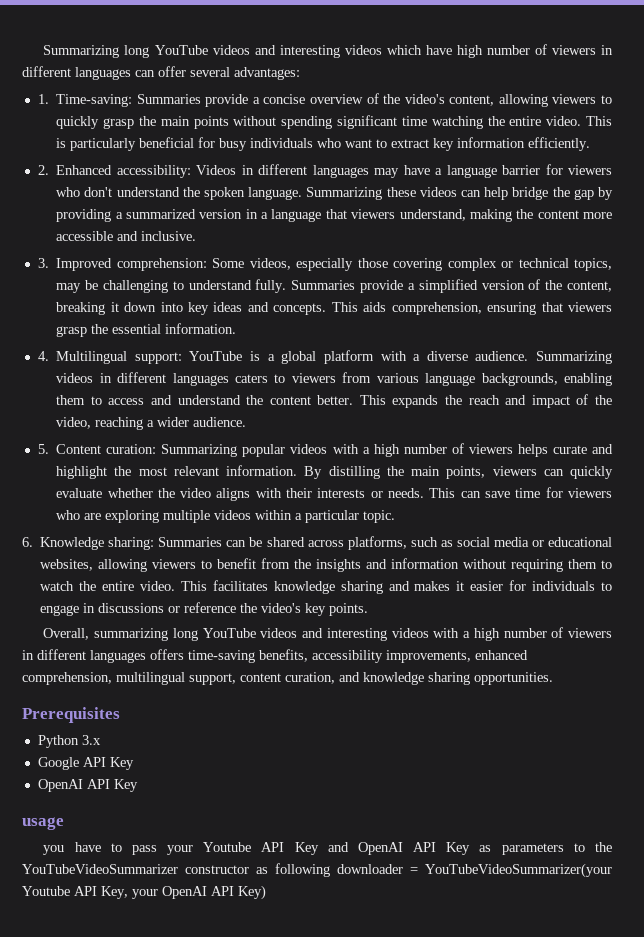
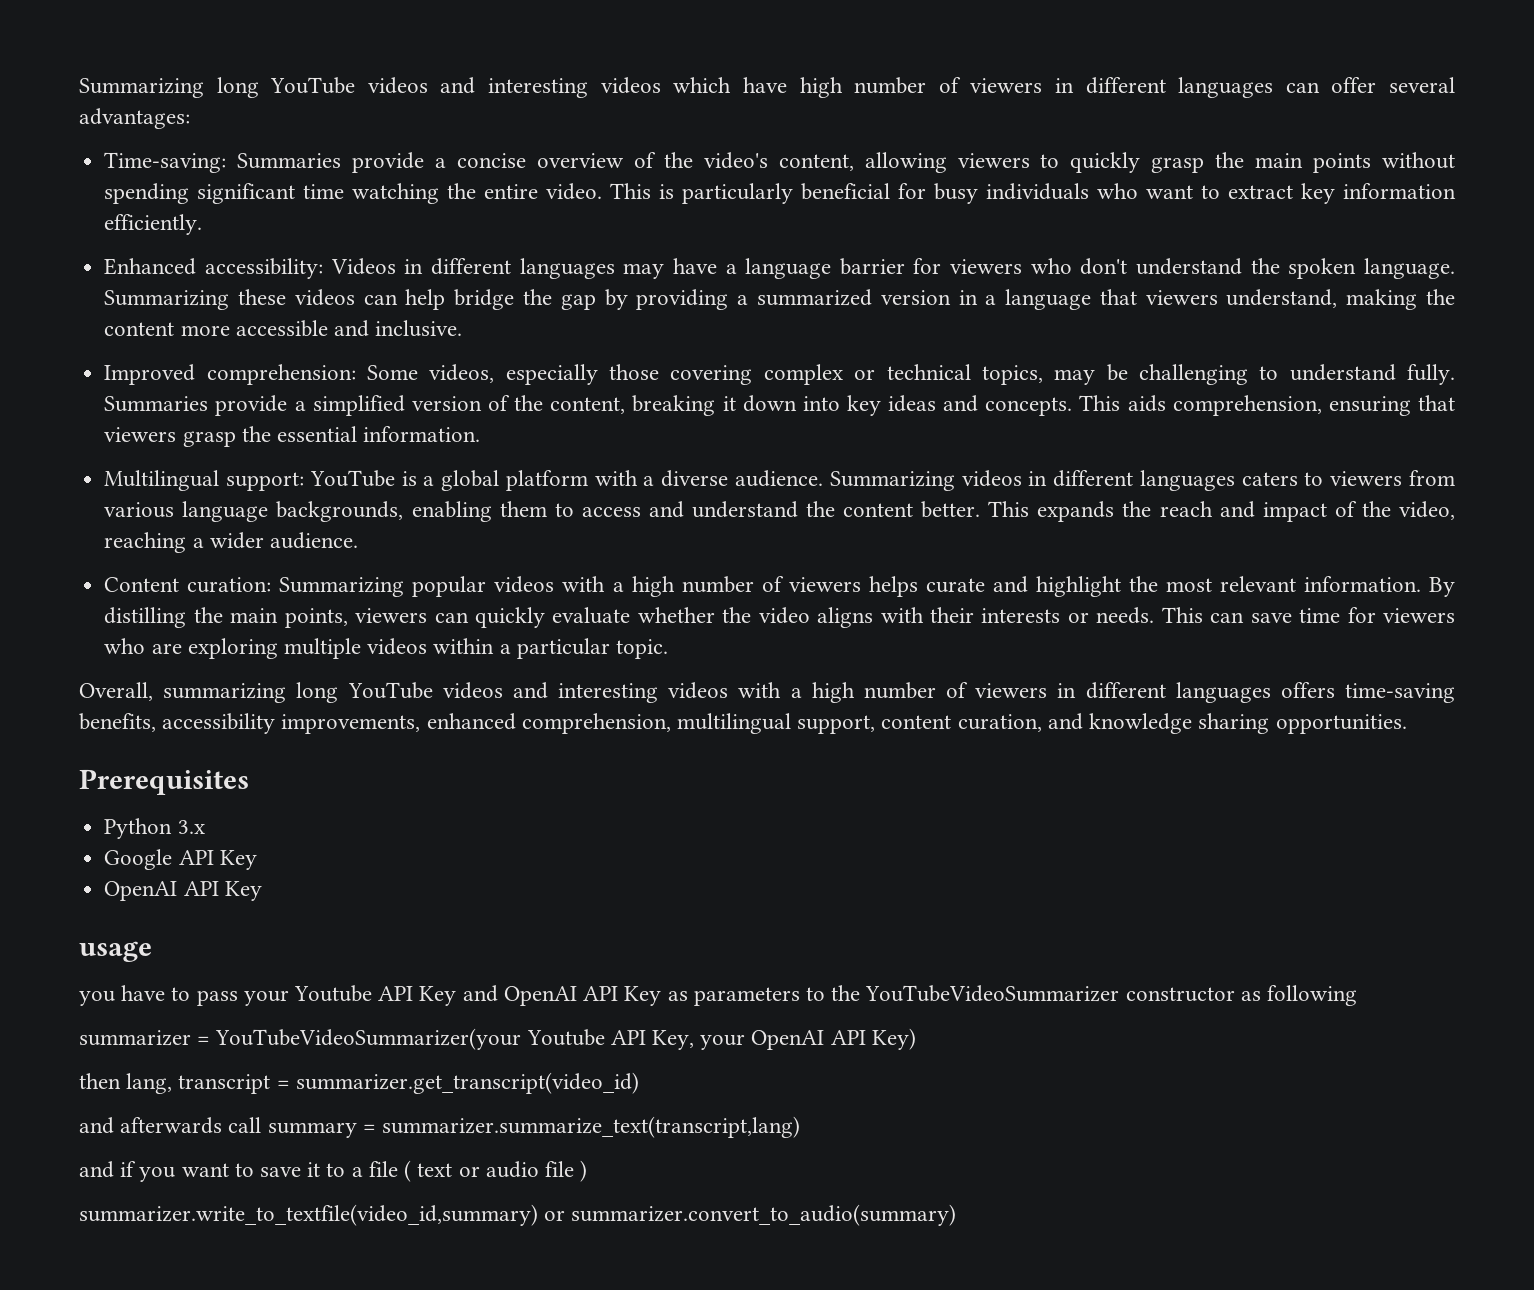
- 1. Time-saving: Summaries provide a concise overview of the video's content, allowing viewers to quickly grasp the main points without spending significant time watching the entire video.
+ Time-saving: Summaries provide a concise overview of the video's content, allowing viewers to quickly grasp the main points without spending significant time watching the entire video.
- 2. Enhanced accessibility: Videos in different languages may have a language barrier for viewers who don't understand the spoken language.
+ Enhanced accessibility: Videos in different languages may have a language barrier for viewers who don't understand the spoken language.
- 3. Improved comprehension: Some videos, especially those covering complex or technical topics, may be challenging to understand fully.
+ Improved comprehension: Some videos, especially those covering complex or technical topics, may be challenging to understand fully.
- 4. Multilingual support: YouTube is a global platform with a diverse audience.
+ Multilingual support: YouTube is a global platform with a diverse audience.
- 5. Content curation: Summarizing popular videos with a high number of viewers helps curate and highlight the most relevant information.
+ Content curation: Summarizing popular videos with a high number of viewers helps curate and highlight the most relevant information.
- 6. Knowledge sharing: Summaries can be shared across platforms, such as social media or educational websites, allowing viewers to benefit from the insights and information without requiring them to watch the entire video. This facilitates knowledge sharing and makes it easier for individuals to engage in discussions or reference the video's key points.
- you have to pass your Youtube API Key and OpenAI API Key as parameters to the YouTubeVideoSummarizer constructor as following downloader = YouTubeVideoSummarizer(your Youtube API Key, your OpenAI API Key)
+ you have to pass your Youtube API Key and OpenAI API Key as parameters to the YouTubeVideoSummarizer constructor as following
+ summarizer = YouTubeVideoSummarizer(your Youtube API Key, your OpenAI API Key)
+ then lang, transcript = summarizer.get_transcript(video_id)
+ and afterwards call summary = summarizer.summarize_text(transcript,lang)
+ and if you want to save it to a file ( text or audio file )
+ summarizer.write_to_textfile(video_id,summary) or summarizer.convert_to_audio(summary)

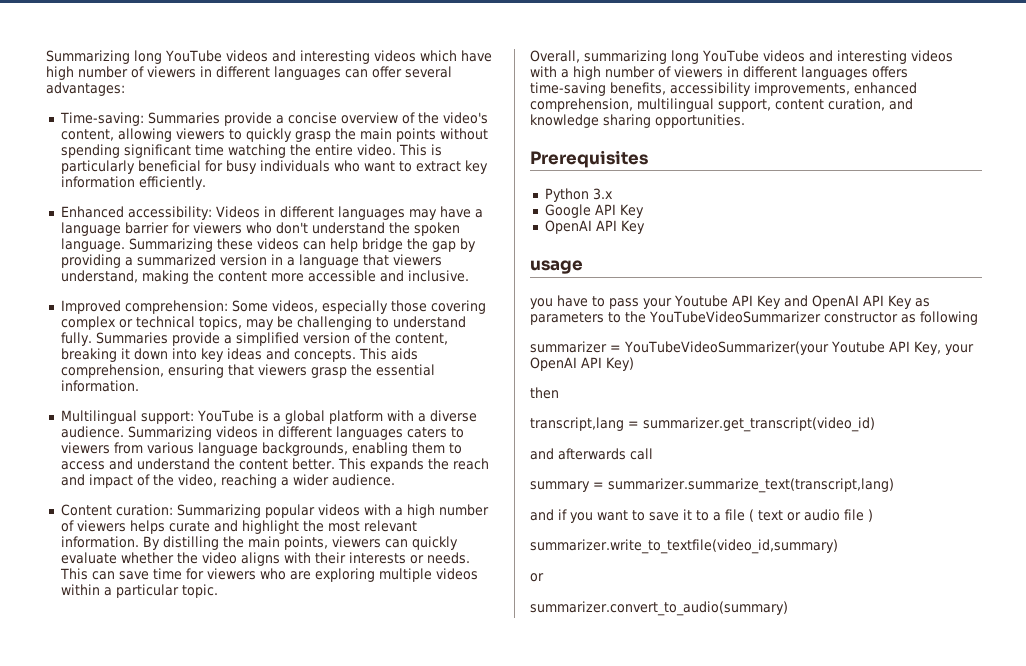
- then lang, transcript = summarizer.get_transcript(video_id)
+ then
+ transcript,lang = summarizer.get_transcript(video_id)
- and afterwards call summary = summarizer.summarize_text(transcript,lang)
+ and afterwards call
+ summary = summarizer.summarize_text(transcript,lang)
- summarizer.write_to_textfile(video_id,summary) or summarizer.convert_to_audio(summary)
+ summarizer.write_to_textfile(video_id,summary)
+ or
+ summarizer.convert_to_audio(summary)

